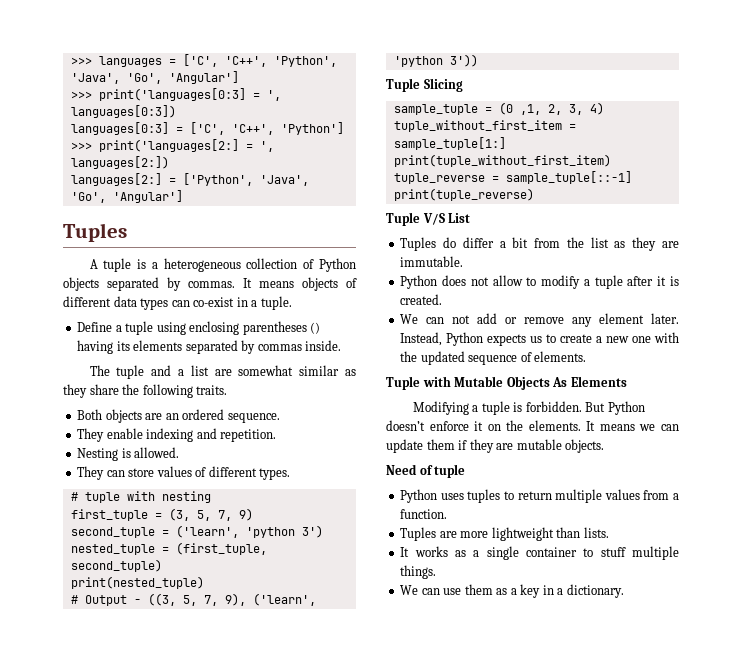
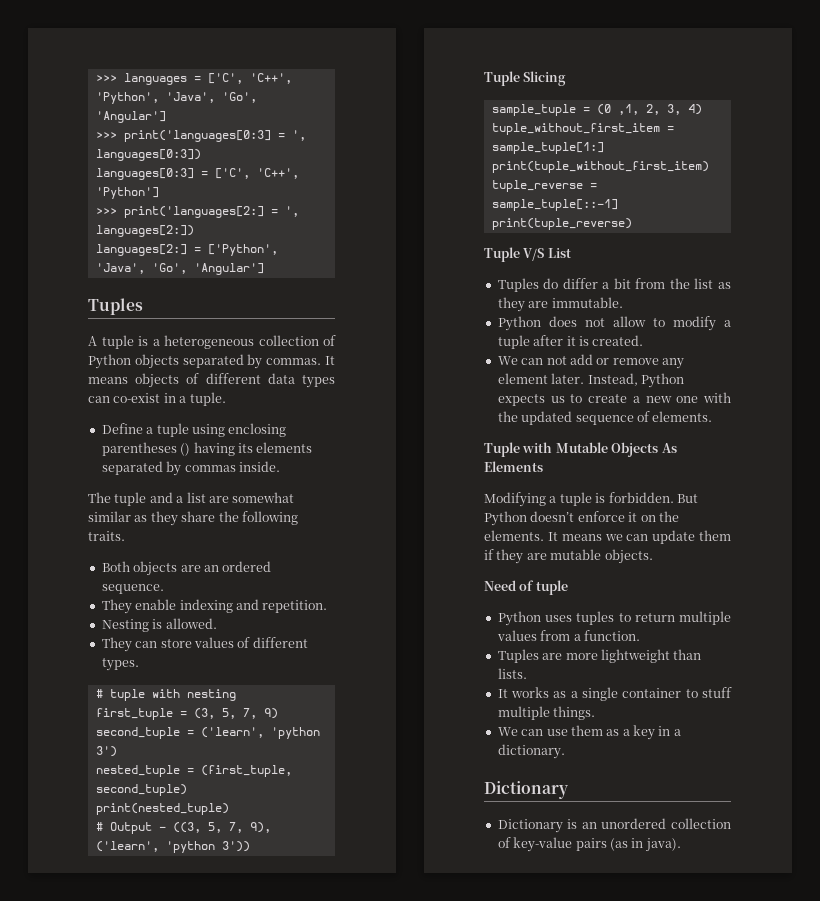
  We can use them as a key in a dictionary.
+ Dictionary
+ Dictionary is an unordered collection of key-value pairs (as in java).

